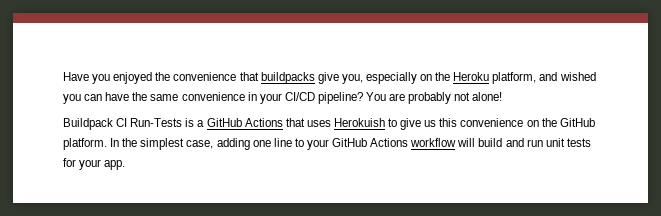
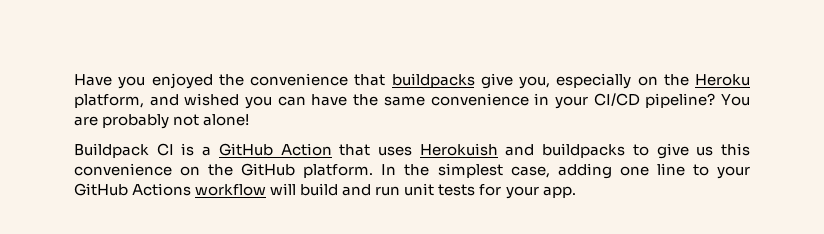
- Buildpack CI Run-Tests is a GitHub Actions that uses Herokuish to give us this convenience on the GitHub platform.
+ Buildpack CI is a GitHub Action that uses Herokuish and buildpacks to give us this convenience on the GitHub platform.

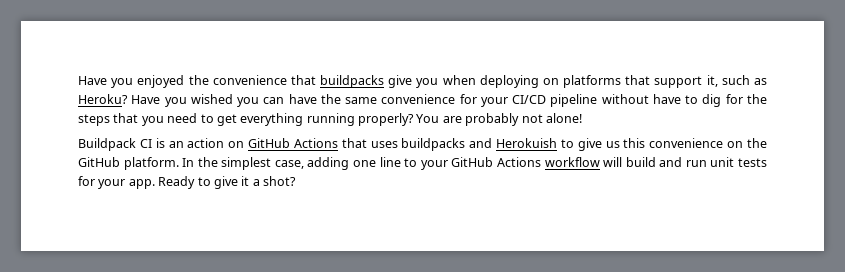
- Have you enjoyed the convenience that buildpacks give you, especially on the Heroku platform, and wished you can have the same convenience in your CI/CD pipeline?
+ Have you enjoyed the convenience that buildpacks give you when deploying on platforms that support it, such as Heroku? Have you wished you can have the same convenience for your CI/CD pipeline without have to dig for the steps that you need to get everything running properly?
- Buildpack CI is a GitHub Action that uses Herokuish and buildpacks to give us this convenience on the GitHub platform.
+ Buildpack CI is an action on GitHub Actions that uses buildpacks and Herokuish to give us this convenience on the GitHub platform.
+ Ready to give it a shot?

